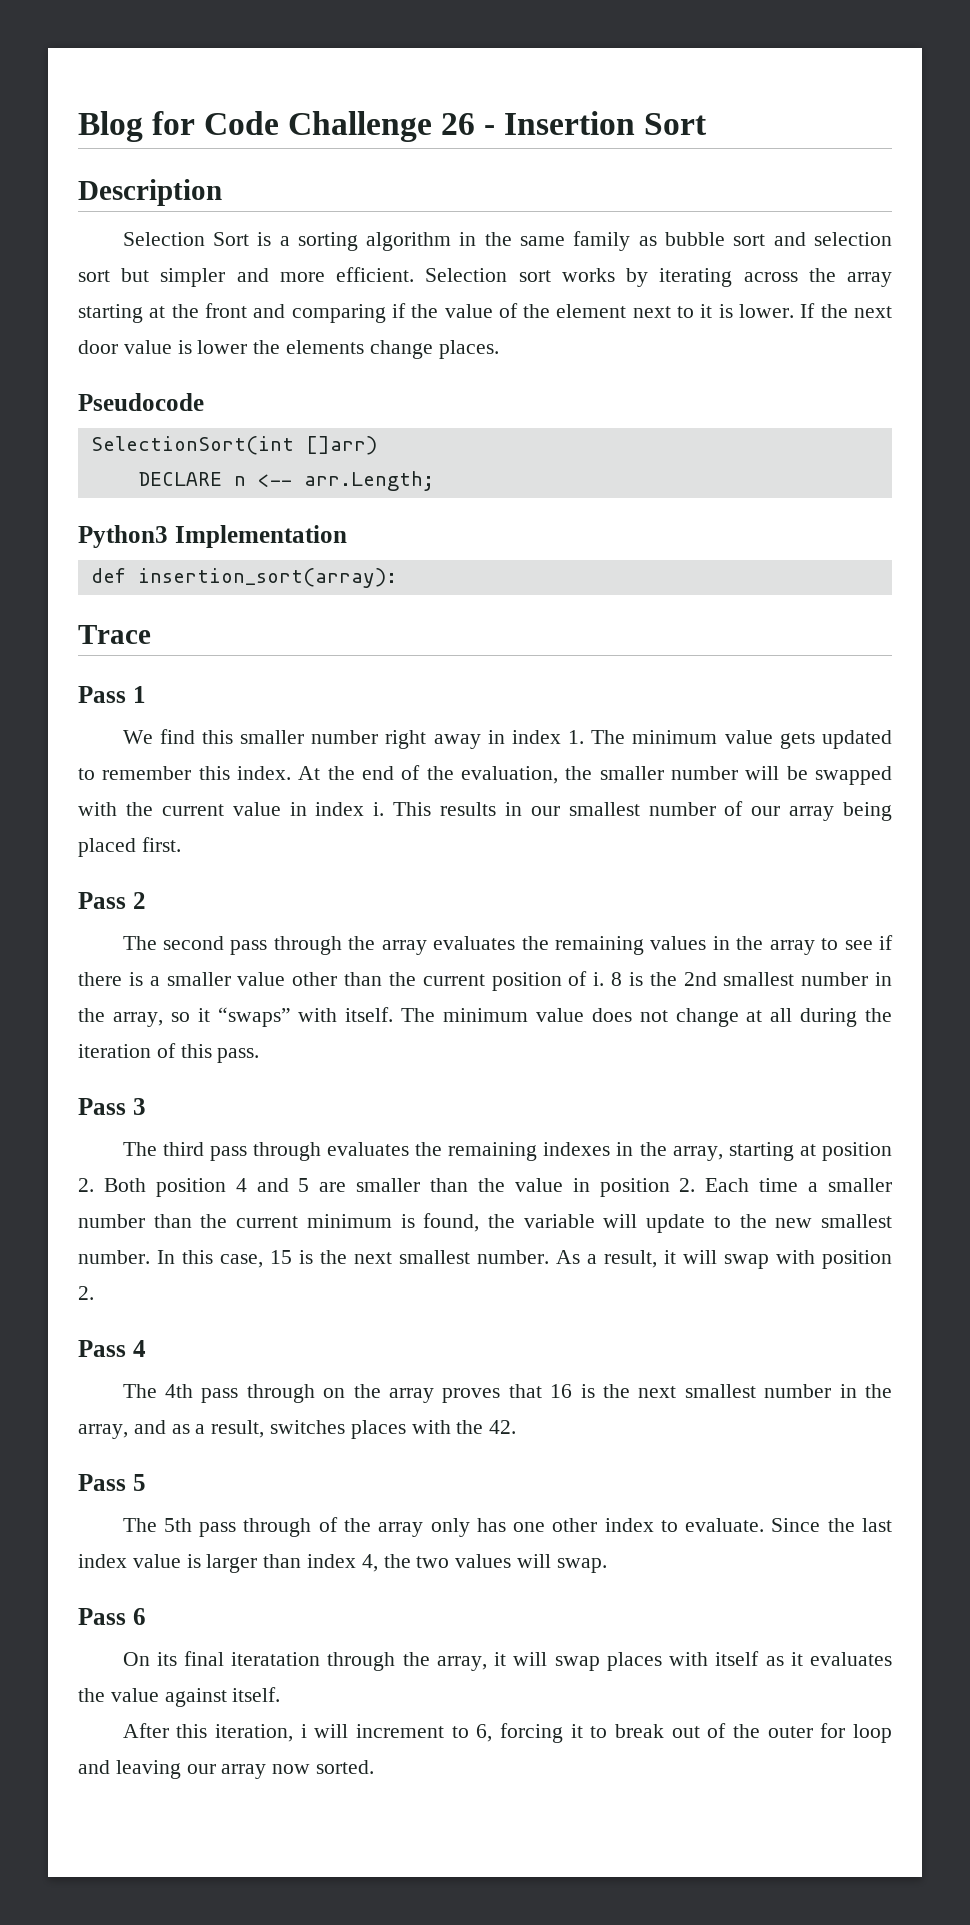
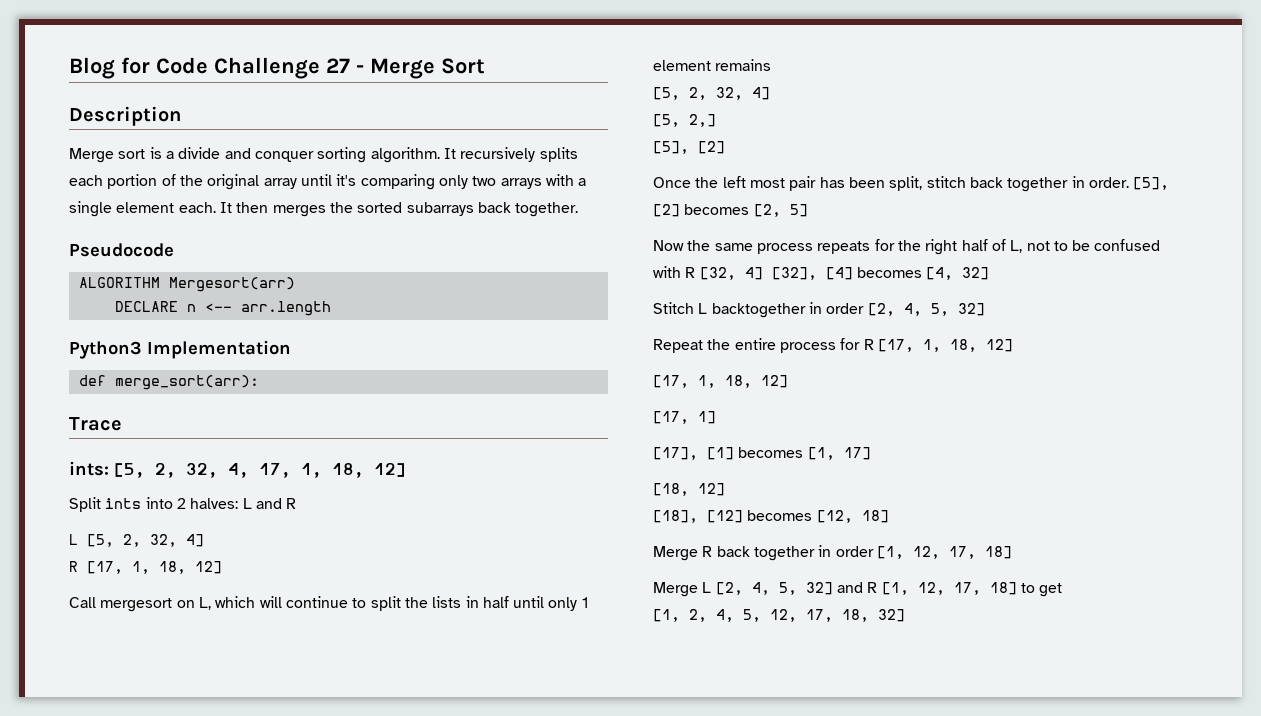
- Blog for Code Challenge 26 - Insertion Sort
+ Blog for Code Challenge 27 - Merge Sort
- Selection Sort is a sorting algorithm in the same family as bubble sort and selection sort but simpler and more efficient. Selection sort works by iterating across the array starting at the front and comparing if the value of the element next to it is lower. If the next door value is lower the elements change places.
+ Merge sort is a divide and conquer sorting algorithm. It recursively splits each portion of the original array until it's comparing only two arrays with a single element each. It then merges the sorted subarrays back together.
- SelectionSort(int []arr)
+ ALGORITHM Mergesort(arr)
- DECLARE n <-- arr.Length;
+ DECLARE n <-- arr.length
- def insertion_sort(array):
+ def merge_sort(arr):
- Pass 1
- We find this smaller number right away in index 1. The minimum value gets updated to remember this index. At the end of the evaluation, the smaller number will be swapped with the current value in index i. This results in our smallest number of our array being placed first.
- Pass 2
- The second pass through the array evaluates the remaining values in the array to see if there is a smaller value other than the current position of i. 8 is the 2nd smallest number in the array, so it “swaps” with itself. The minimum value does not change at all during the iteration of this pass.
- Pass 3
- The third pass through evaluates the remaining indexes in the array, starting at position 2. Both position 4 and 5 are smaller than the value in position 2. Each time a smaller number than the current minimum is found, the variable will update to the new smallest number. In this case, 15 is the next smallest number. As a result, it will swap with position 2.
- Pass 4
- The 4th pass through on the array proves that 16 is the next smallest number in the array, and as a result, switches places with the 42.
- Pass 5
- The 5th pass through of the array only has one other index to evaluate. Since the last index value is larger than index 4, the two values will swap.
- Pass 6
- On its final iteratation through the array, it will swap places with itself as it evaluates the value against itself.
- After this iteration, i will increment to 6, forcing it to break out of the outer for loop and leaving our array now sorted.
+ ints: [5, 2, 32, 4, 17, 1, 18, 12]
+ Split ints into 2 halves: L and R
+ L [5, 2, 32, 4]
+ R [17, 1, 18, 12]
+ Call mergesort on L, which will continue to split the lists in half until only 1 element remains
+ [5, 2, 32, 4]
+ [5, 2,]
+ [5], [2]
+ Once the left most pair has been split, stitch back together in order. [5], [2] becomes [2, 5]
+ Now the same process repeats for the right half of L, not to be confused with R [32, 4] [32], [4] becomes [4, 32]
+ Stitch L backtogether in order [2, 4, 5, 32]
+ Repeat the entire process for R [17, 1, 18, 12]
+ [17, 1, 18, 12]
+ [17, 1]
+ [17], [1] becomes [1, 17]
+ [18, 12]
+ [18], [12] becomes [12, 18]
+ Merge R back together in order [1, 12, 17, 18]
+ Merge L [2, 4, 5, 32] and R [1, 12, 17, 18] to get
+ [1, 2, 4, 5, 12, 17, 18, 32]

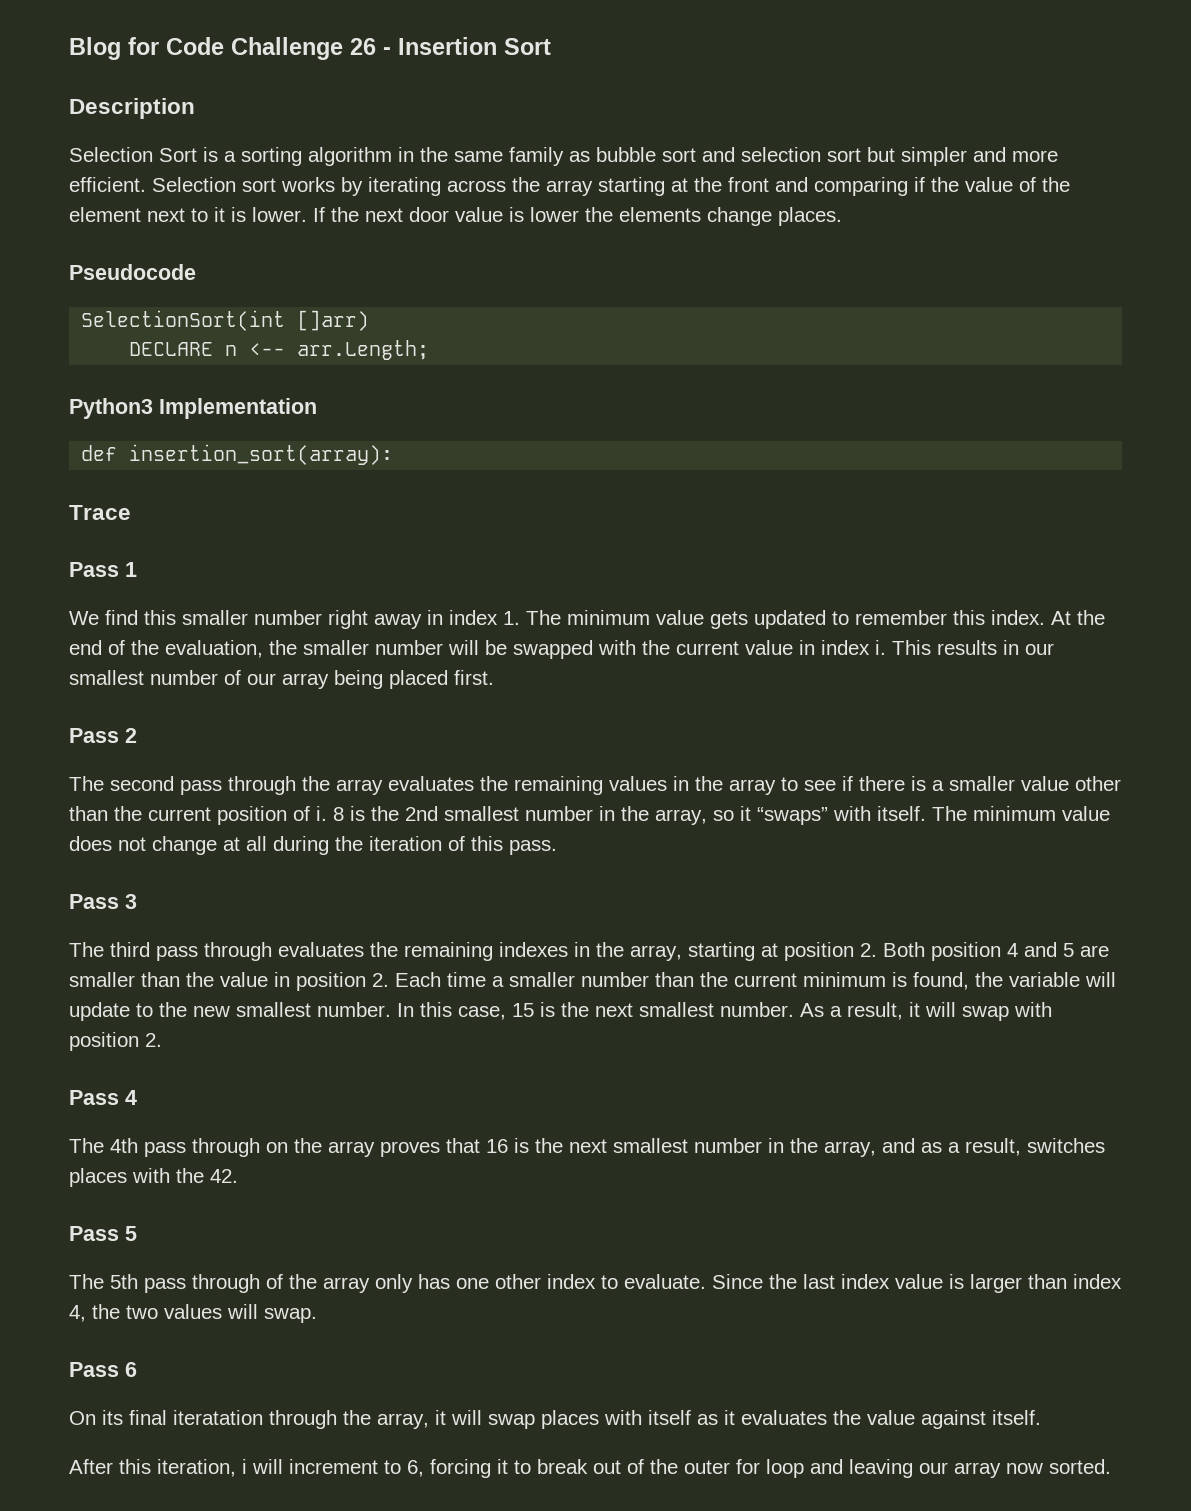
- Blog for Code Challenge 27 - Merge Sort
+ Blog for Code Challenge 26 - Insertion Sort
- Merge sort is a divide and conquer sorting algorithm. It recursively splits each portion of the original array until it's comparing only two arrays with a single element each. It then merges the sorted subarrays back together.
+ Selection Sort is a sorting algorithm in the same family as bubble sort and selection sort but simpler and more efficient. Selection sort works by iterating across the array starting at the front and comparing if the value of the element next to it is lower. If the next door value is lower the elements change places.
- ALGORITHM Mergesort(arr)
+ SelectionSort(int []arr)
- DECLARE n <-- arr.length
+ DECLARE n <-- arr.Length;
- def merge_sort(arr):
+ def insertion_sort(array):
- ints: [5, 2, 32, 4, 17, 1, 18, 12]
- Split ints into 2 halves: L and R
- L [5, 2, 32, 4]
- R [17, 1, 18, 12]
- Call mergesort on L, which will continue to split the lists in half until only 1 element remains
- [5, 2, 32, 4]
- [5, 2,]
- [5], [2]
- Once the left most pair has been split, stitch back together in order. [5], [2] becomes [2, 5]
- Now the same process repeats for the right half of L, not to be confused with R [32, 4] [32], [4] becomes [4, 32]
- Stitch L backtogether in order [2, 4, 5, 32]
- Repeat the entire process for R [17, 1, 18, 12]
- [17, 1, 18, 12]
- [17, 1]
- [17], [1] becomes [1, 17]
- [18, 12]
- [18], [12] becomes [12, 18]
- Merge R back together in order [1, 12, 17, 18]
- Merge L [2, 4, 5, 32] and R [1, 12, 17, 18] to get
- [1, 2, 4, 5, 12, 17, 18, 32]
+ Pass 1
+ We find this smaller number right away in index 1. The minimum value gets updated to remember this index. At the end of the evaluation, the smaller number will be swapped with the current value in index i. This results in our smallest number of our array being placed first.
+ Pass 2
+ The second pass through the array evaluates the remaining values in the array to see if there is a smaller value other than the current position of i. 8 is the 2nd smallest number in the array, so it “swaps” with itself. The minimum value does not change at all during the iteration of this pass.
+ Pass 3
+ The third pass through evaluates the remaining indexes in the array, starting at position 2. Both position 4 and 5 are smaller than the value in position 2. Each time a smaller number than the current minimum is found, the variable will update to the new smallest number. In this case, 15 is the next smallest number. As a result, it will swap with position 2.
+ Pass 4
+ The 4th pass through on the array proves that 16 is the next smallest number in the array, and as a result, switches places with the 42.
+ Pass 5
+ The 5th pass through of the array only has one other index to evaluate. Since the last index value is larger than index 4, the two values will swap.
+ Pass 6
+ On its final iteratation through the array, it will swap places with itself as it evaluates the value against itself.
+ After this iteration, i will increment to 6, forcing it to break out of the outer for loop and leaving our array now sorted.

